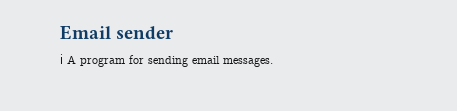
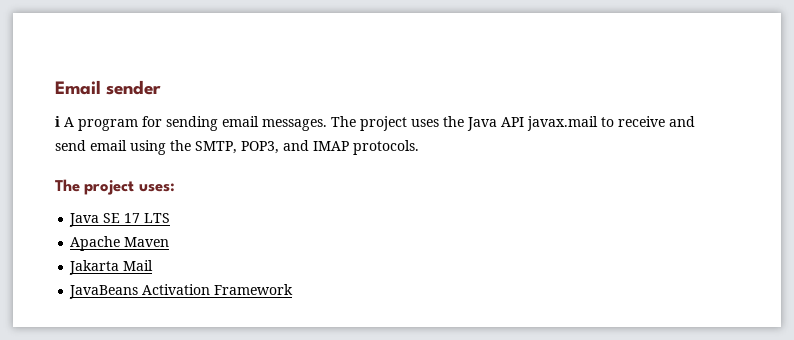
+ The project uses the Java API javax.mail to receive and send email using the SMTP, POP3, and IMAP protocols.
+ The project uses:
+ Java SE 17 LTS
+ Apache Maven
+ Jakarta Mail
+ JavaBeans Activation Framework

